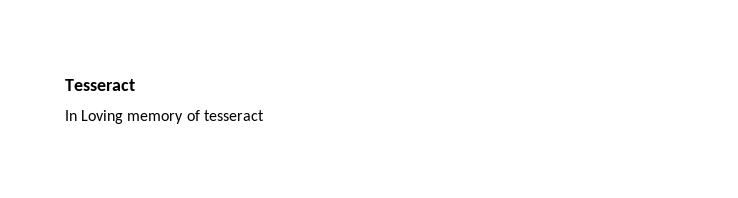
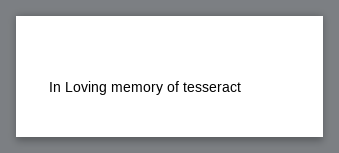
- Tesseract

